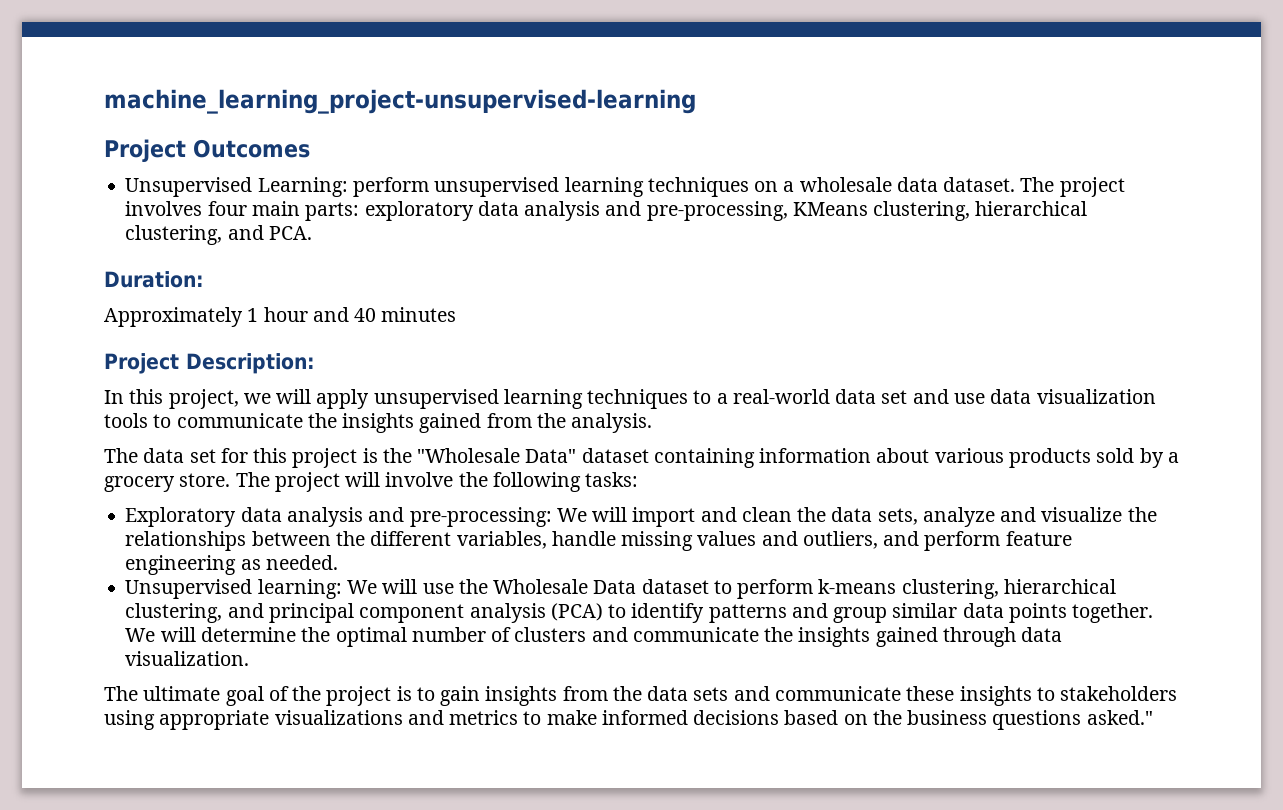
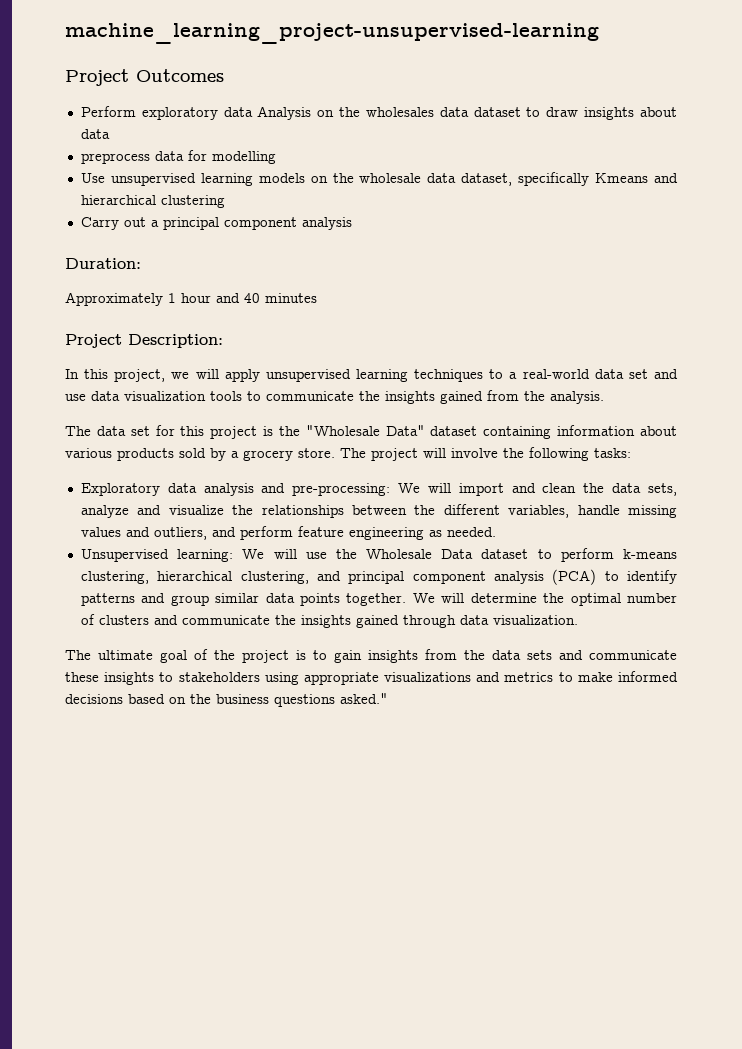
- Unsupervised Learning: perform unsupervised learning techniques on a wholesale data dataset. The project involves four main parts: exploratory data analysis and pre-processing, KMeans clustering, hierarchical clustering, and PCA.
+ Perform exploratory data Analysis on the wholesales data dataset to draw insights about data
+ preprocess data for modelling
+ Use unsupervised learning models on the wholesale data dataset, specifically Kmeans and hierarchical clustering
+ Carry out a principal component analysis

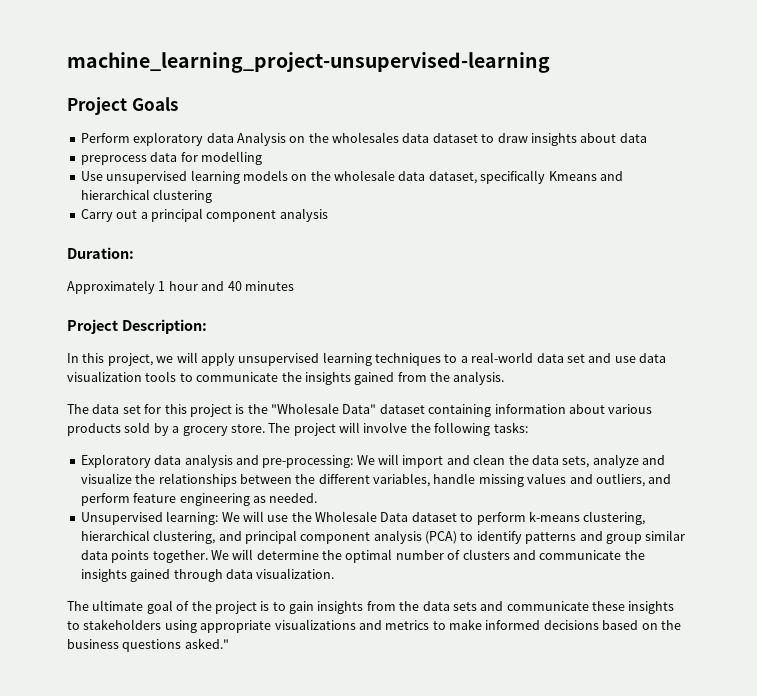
- Project Outcomes
+ Project Goals

